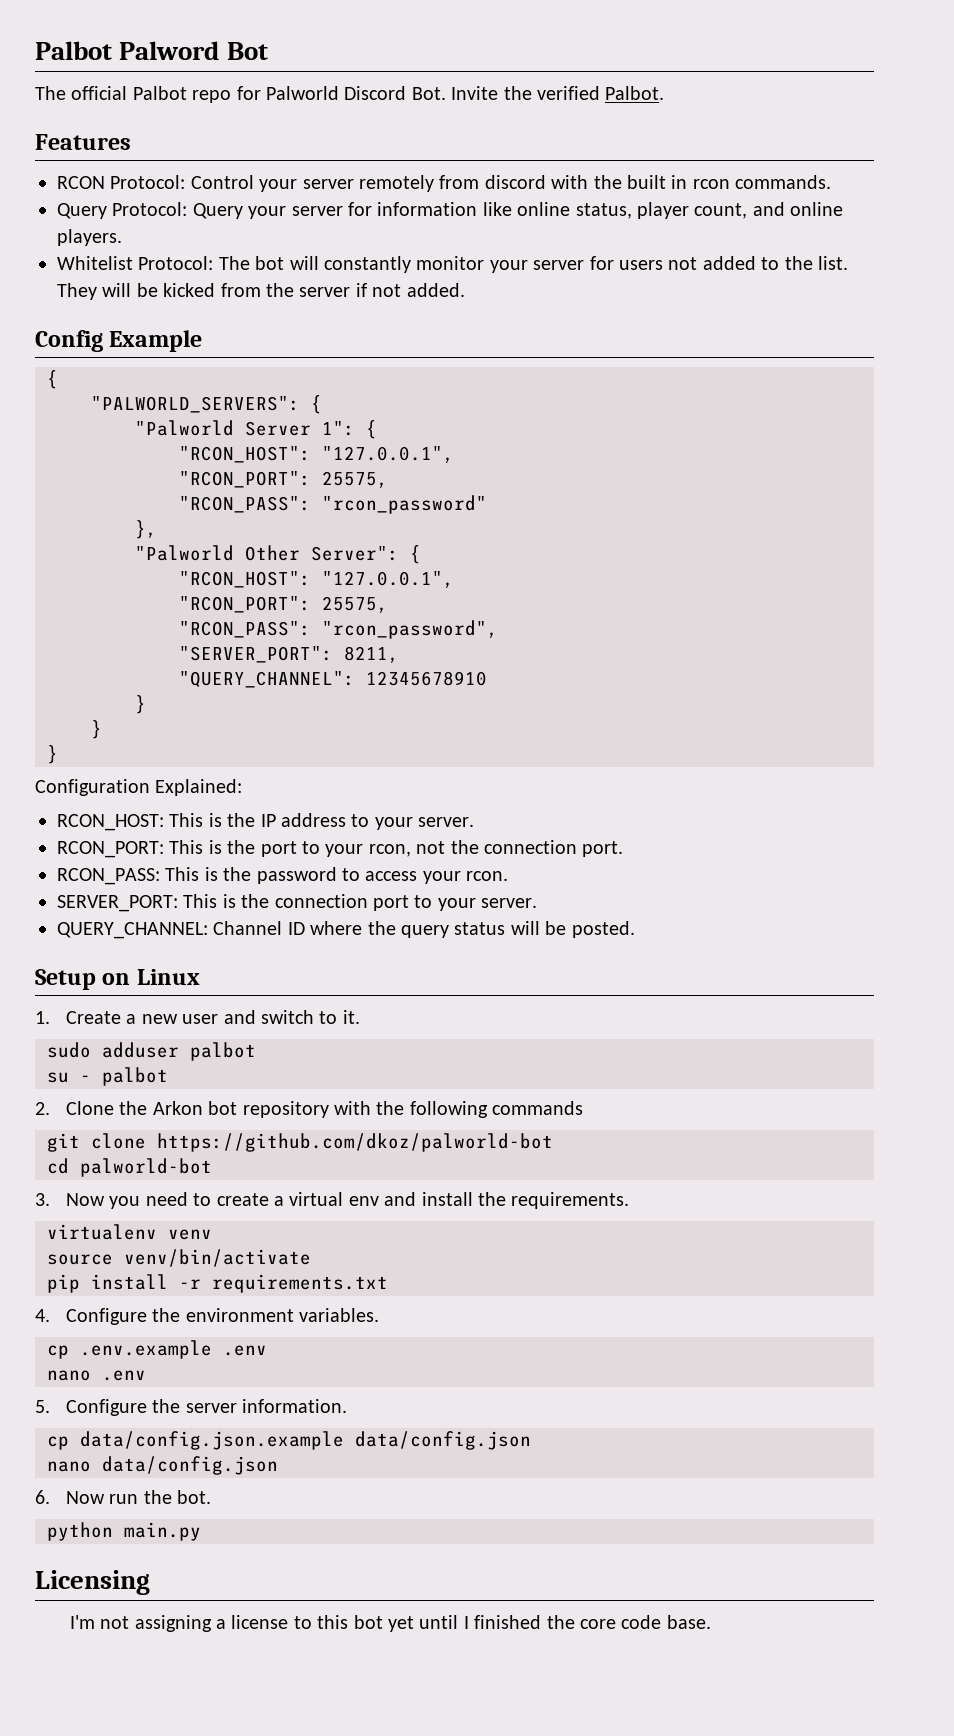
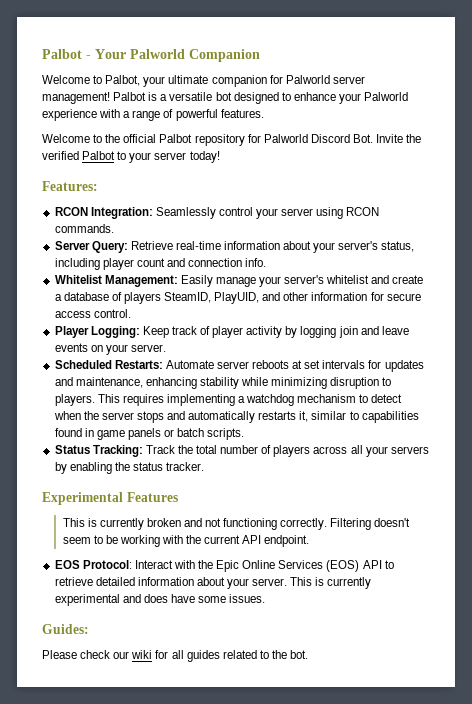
- Palbot Palword Bot
- The official Palbot repo for Palworld Discord Bot. Invite the verified Palbot.
- Features
- RCON Protocol: Control your server remotely from discord with the built in rcon commands.
- Query Protocol: Query your server for information like online status, player count, and online players.
- Whitelist Protocol: The bot will constantly monitor your server for users not added to the list. They will be kicked from the server if not added.
- Config Example
- {
- "PALWORLD_SERVERS": {
- "Palworld Server 1": {
- "RCON_HOST": "127.0.0.1",
- "RCON_PORT": 25575,
- "RCON_PASS": "rcon_password"
- },
- "Palworld Other Server": {
- "RCON_HOST": "127.0.0.1",
- "RCON_PORT": 25575,
- "RCON_PASS": "rcon_password",
- "SERVER_PORT": 8211,
- "QUERY_CHANNEL": 12345678910
- }
- }
- }
- Configuration Explained:
- RCON_HOST: This is the IP address to your server.
- RCON_PORT: This is the port to your rcon, not the connection port.
- RCON_PASS: This is the password to access your rcon.
- SERVER_PORT: This is the connection port to your server.
- QUERY_CHANNEL: Channel ID where the query status will be posted.
- Setup on Linux
- 1. Create a new user and switch to it.
- sudo adduser palbot
- su - palbot
- 2. Clone the Arkon bot repository with the following commands
- git clone https://github.com/dkoz/palworld-bot
- cd palworld-bot
- 3. Now you need to create a virtual env and install the requirements.
- virtualenv venv
- source venv/bin/activate
- pip install -r requirements.txt
- 4. Configure the environment variables.
- cp .env.example .env
- nano .env
- 5. Configure the server information.
- cp data/config.json.example data/config.json
- nano data/config.json
- 6. Now run the bot.
- python main.py
- Licensing
- I'm not assigning a license to this bot yet until I finished the core code base.
+ Palbot - Your Palworld Companion
+ Welcome to Palbot, your ultimate companion for Palworld server management! Palbot is a versatile bot designed to enhance your Palworld experience with a range of powerful features.
+ Welcome to the official Palbot repository for Palworld Discord Bot. Invite the verified Palbot to your server today!
+ Features:
+ RCON Integration: Seamlessly control your server using RCON commands.
+ Server Query: Retrieve real-time information about your server's status, including player count and connection info.
+ Whitelist Management: Easily manage your server's whitelist and create a database of players SteamID, PlayUID, and other information for secure access control.
+ Player Logging: Keep track of player activity by logging join and leave events on your server.
+ Scheduled Restarts: Automate server reboots at set intervals for updates and maintenance, enhancing stability while minimizing disruption to players. This requires implementing a watchdog mechanism to detect when the server stops and automatically restarts it, similar to capabilities found in game panels or batch scripts.
+ Status Tracking: Track the total number of players across all your servers by enabling the status tracker.
+ Experimental Features
+ This is currently broken and not functioning correctly. Filtering doesn't seem to be working with the current API endpoint.
+ EOS Protocol: Interact with the Epic Online Services (EOS) API to retrieve detailed information about your server. This is currently experimental and does have some issues.
+ Guides:
+ Please check our wiki for all guides related to the bot.

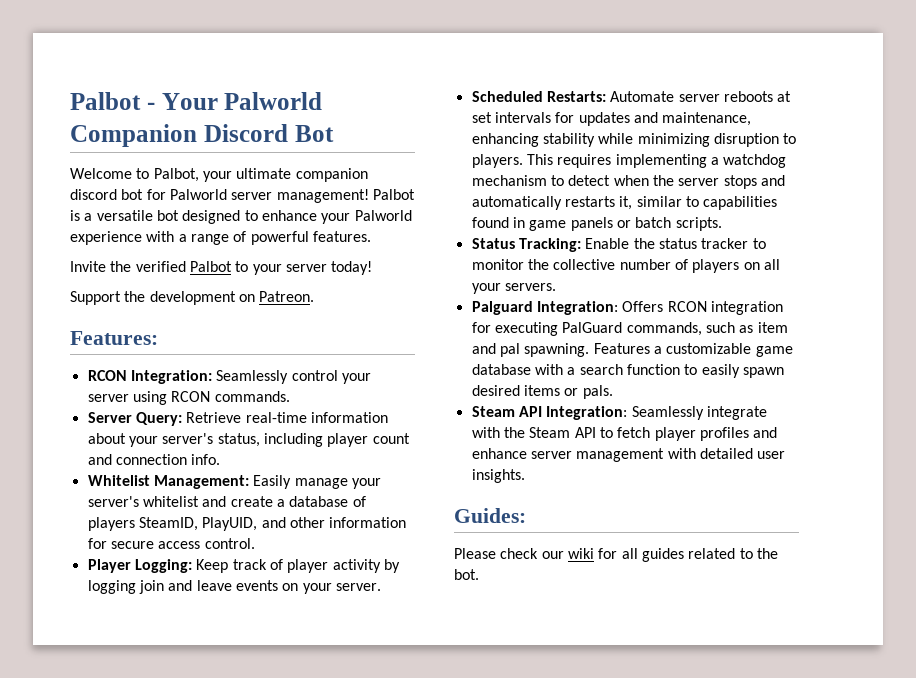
- Palbot - Your Palworld Companion
+ Palbot - Your Palworld Companion Discord Bot
- Welcome to Palbot, your ultimate companion for Palworld server management!
+ Welcome to Palbot, your ultimate companion discord bot for Palworld server management!
- Welcome to the official Palbot repository for Palworld Discord Bot. Invite the verified Palbot to your server today!
+ Invite the verified Palbot to your server today!
+ Support the development on Patreon.
- Status Tracking: Track the total number of players across all your servers by enabling the status tracker.
- Experimental Features
- This is currently broken and not functioning correctly. Filtering doesn't seem to be working with the current API endpoint.
- EOS Protocol: Interact with the Epic Online Services (EOS) API to retrieve detailed information about your server. This is currently experimental and does have some issues.
+ Status Tracking: Enable the status tracker to monitor the collective number of players on all your servers.
+ Palguard Integration: Offers RCON integration for executing PalGuard commands, such as item and pal spawning. Features a customizable game database with a search function to easily spawn desired items or pals.
+ Steam API Integration: Seamlessly integrate with the Steam API to fetch player profiles and enhance server management with detailed user insights.

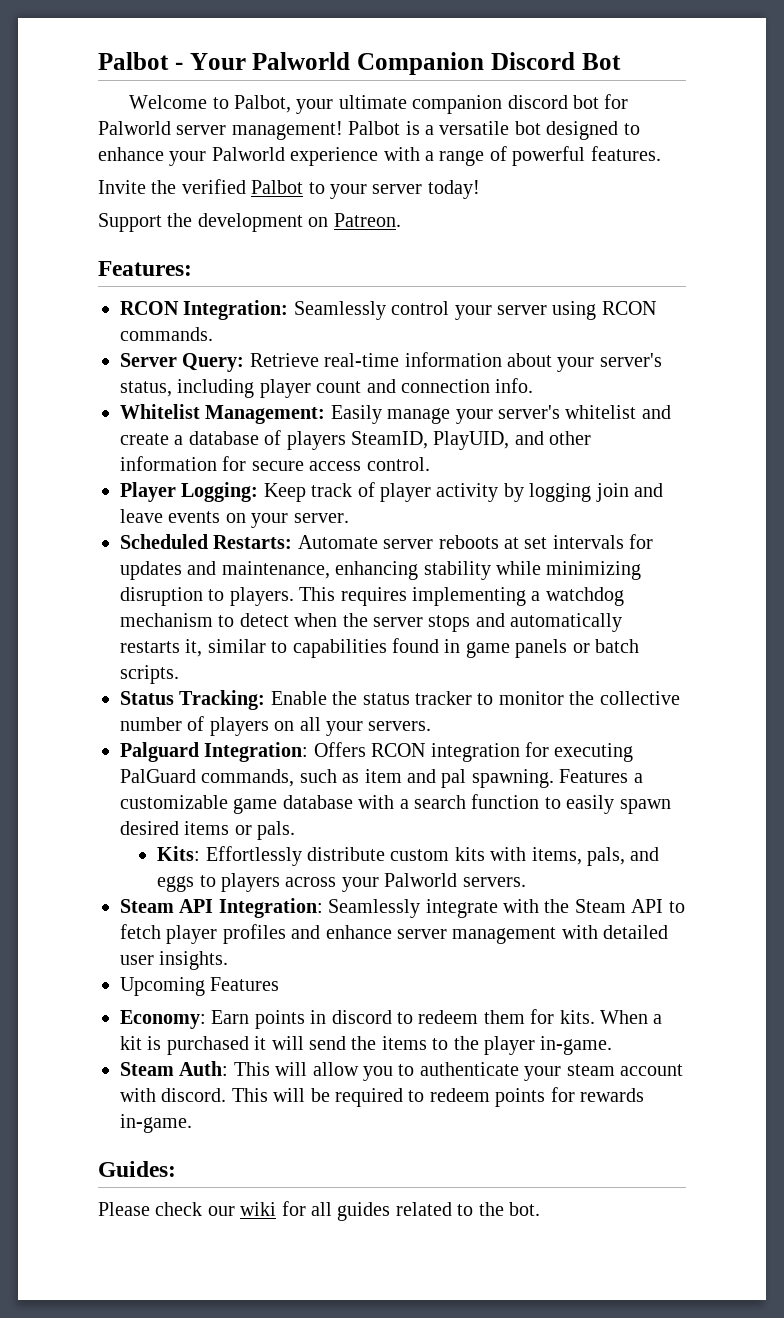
+ Kits: Effortlessly distribute custom kits with items, pals, and eggs to players across your Palworld servers.
+ Upcoming Features
+ Economy: Earn points in discord to redeem them for kits. When a kit is purchased it will send the items to the player in-game.
+ Steam Auth: This will allow you to authenticate your steam account with discord. This will be required to redeem points for rewards in-game.

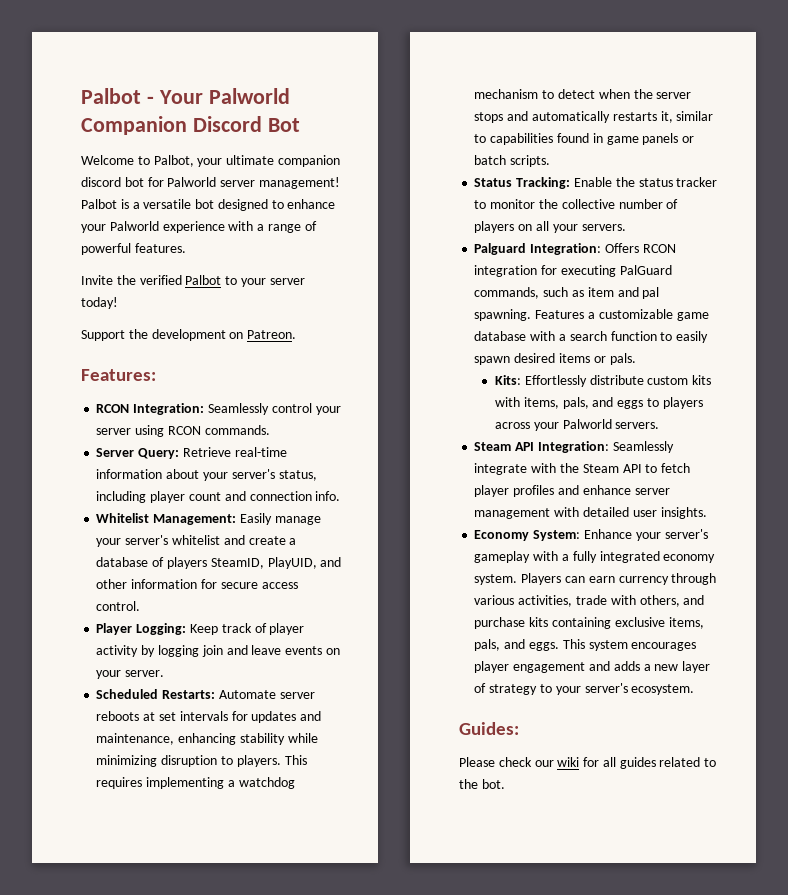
- Upcoming Features
- Economy: Earn points in discord to redeem them for kits. When a kit is purchased it will send the items to the player in-game.
- Steam Auth: This will allow you to authenticate your steam account with discord. This will be required to redeem points for rewards in-game.
+ Economy System: Enhance your server's gameplay with a fully integrated economy system. Players can earn currency through various activities, trade with others, and purchase kits containing exclusive items, pals, and eggs. This system encourages player engagement and adds a new layer of strategy to your server's ecosystem.

